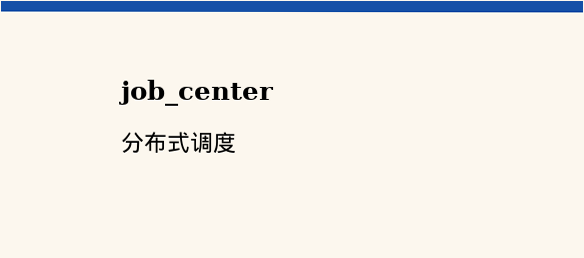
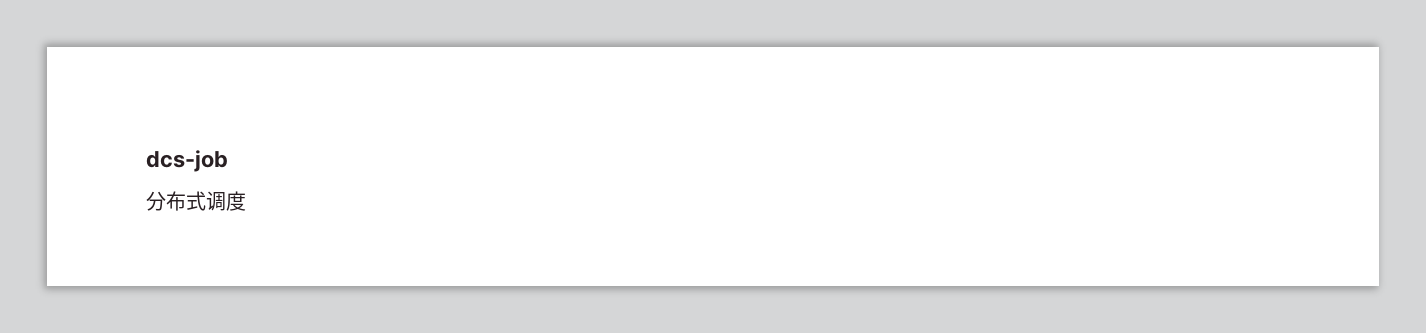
- job_center
+ dcs-job

